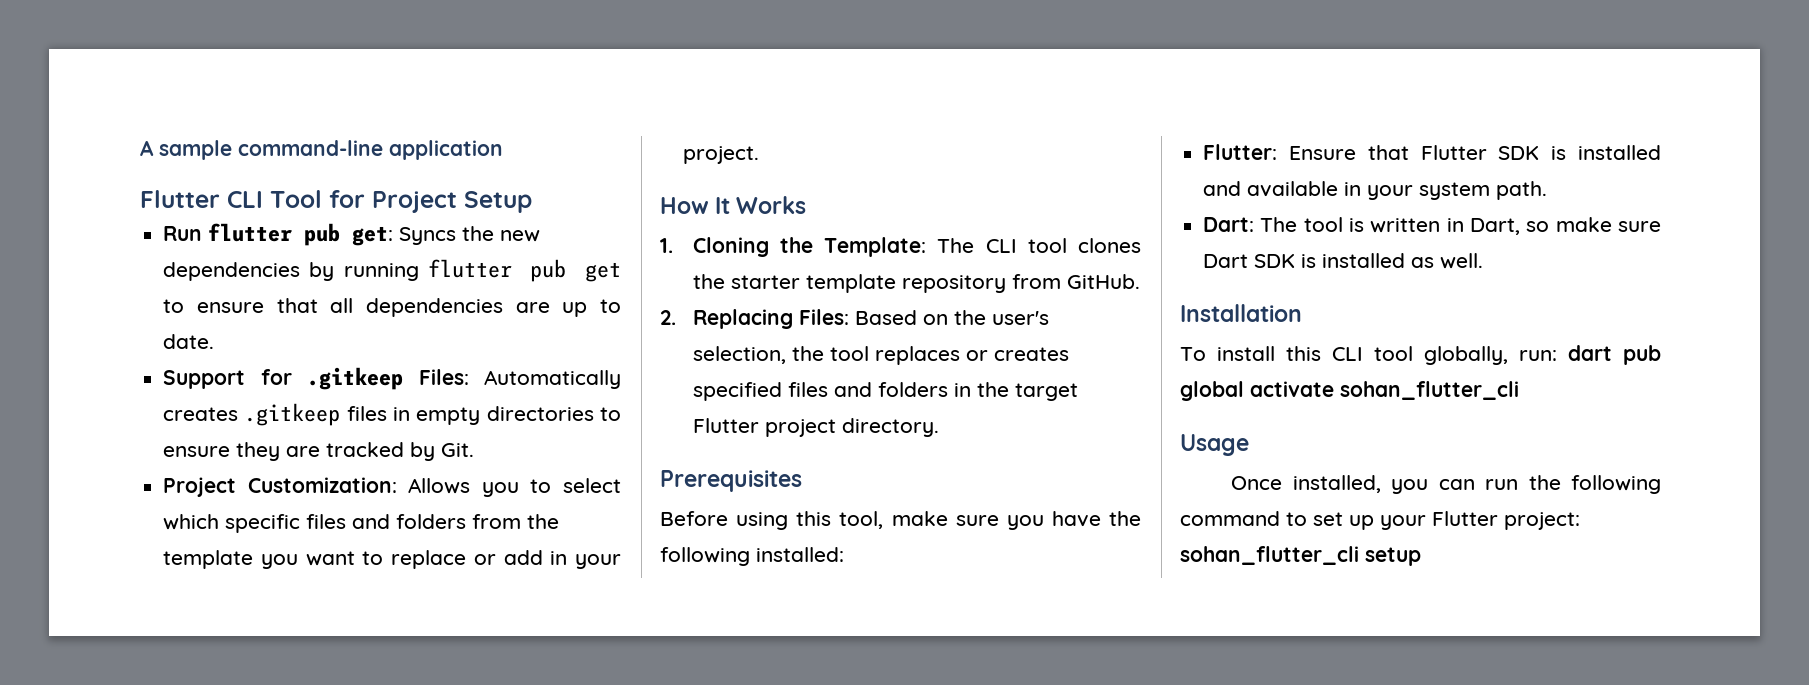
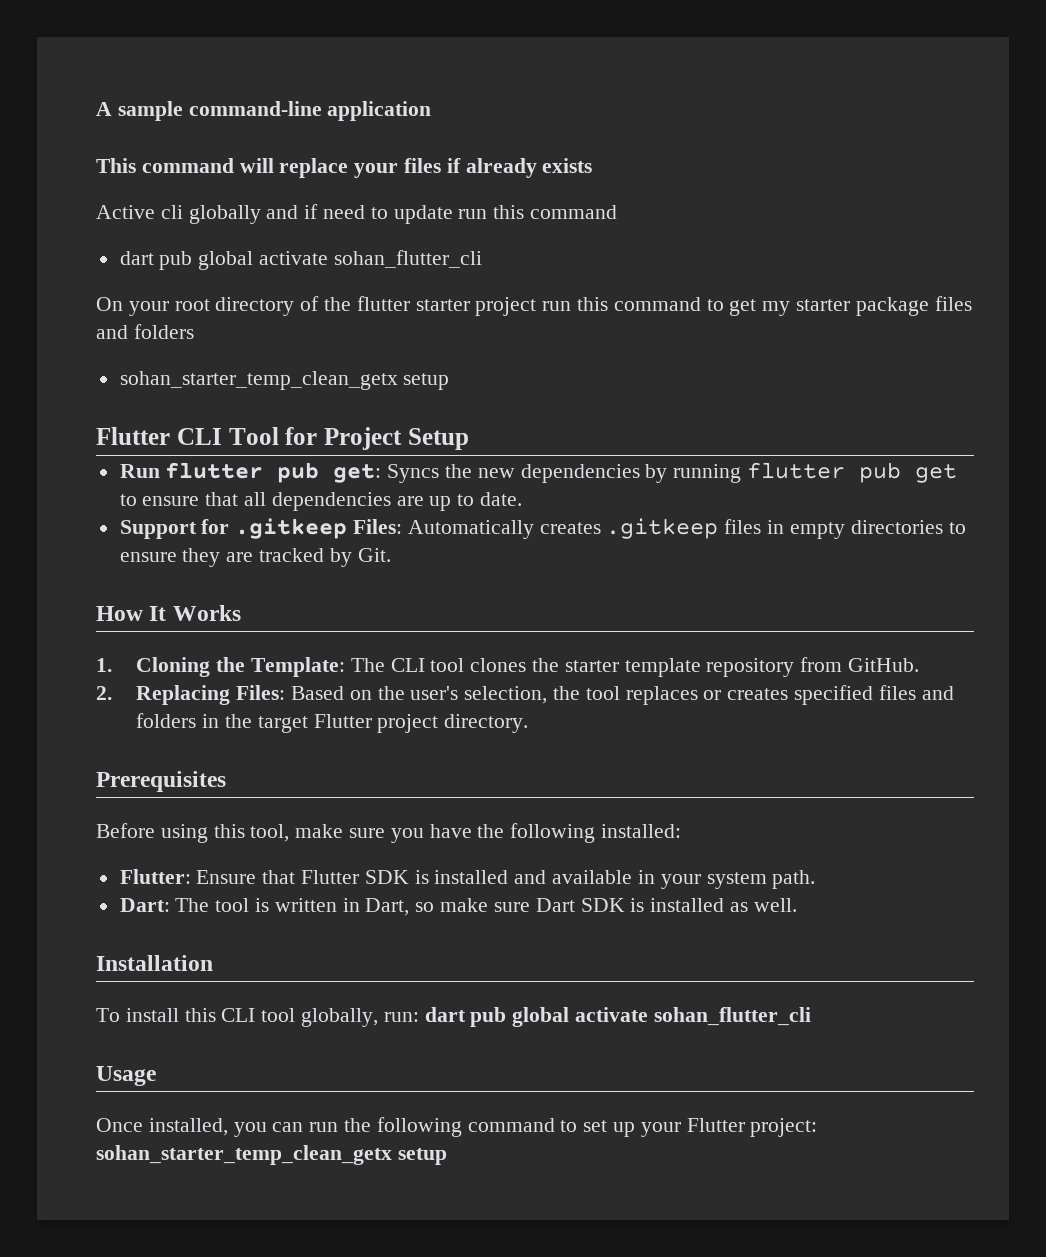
+ This command will replace your files if already exists
+ Active cli globally and if need to update run this command
+ dart pub global activate sohan_flutter_cli
+ On your root directory of the flutter starter project run this command to get my starter package files and folders
+ sohan_starter_temp_clean_getx setup
- Project Customization: Allows you to select which specific files and folders from the template you want to replace or add in your project.
- Once installed, you can run the following command to set up your Flutter project: sohan_flutter_cli setup
+ Once installed, you can run the following command to set up your Flutter project: sohan_starter_temp_clean_getx setup

